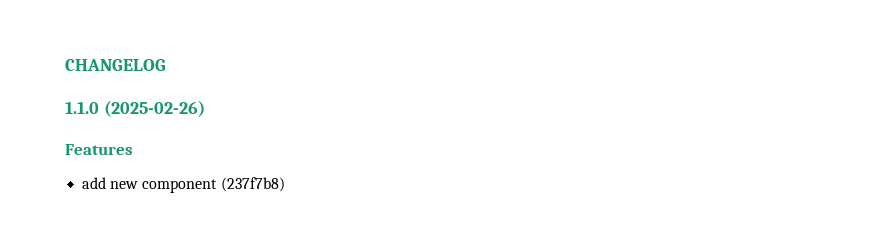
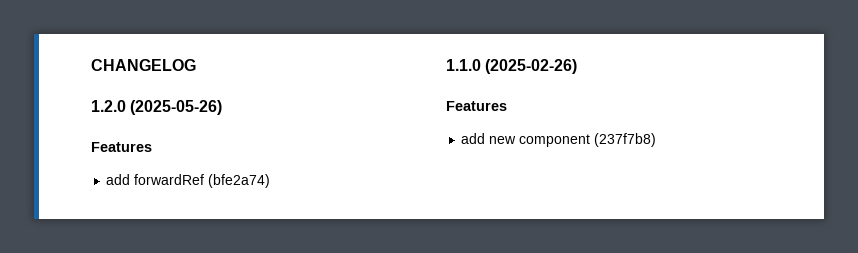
+ 1.2.0 (2025-05-26)
+ Features
+ add forwardRef (bfe2a74)

